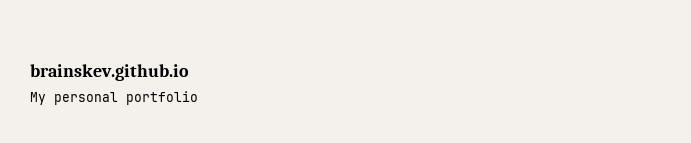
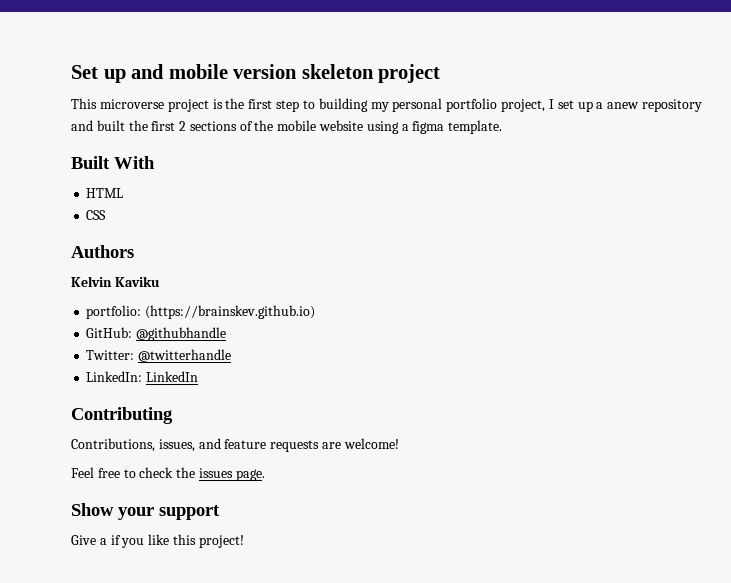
- brainskev.github.io
- My personal portfolio
+ Set up and mobile version skeleton project
+ This microverse project is the first step to building my personal portfolio project, I set up a anew repository and built the first 2 sections of the mobile website using a figma template.
+ Built With
+ HTML
+ CSS
+ Authors
+ Kelvin Kaviku
+ portfolio: (https://brainskev.github.io)
+ GitHub: @githubhandle
+ Twitter: @twitterhandle
+ LinkedIn: LinkedIn
+ Contributing
+ Contributions, issues, and feature requests are welcome!
+ Feel free to check the issues page.
+ Show your support
+ Give a if you like this project!

